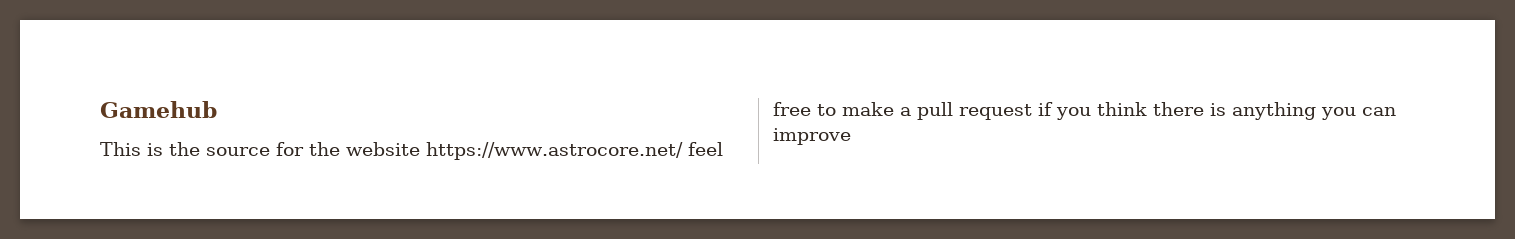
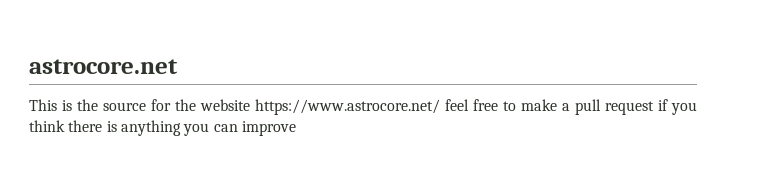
- Gamehub
+ astrocore.net

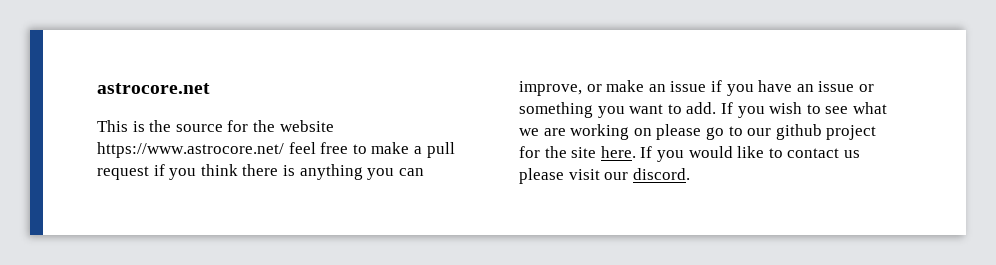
- This is the source for the website https://www.astrocore.net/ feel free to make a pull request if you think there is anything you can improve
+ This is the source for the website https://www.astrocore.net/ feel free to make a pull request if you think there is anything you can improve, or make an issue if you have an issue or something you want to add. If you wish to see what we are working on please go to our github project for the site here. If you would like to contact us please visit our discord.

